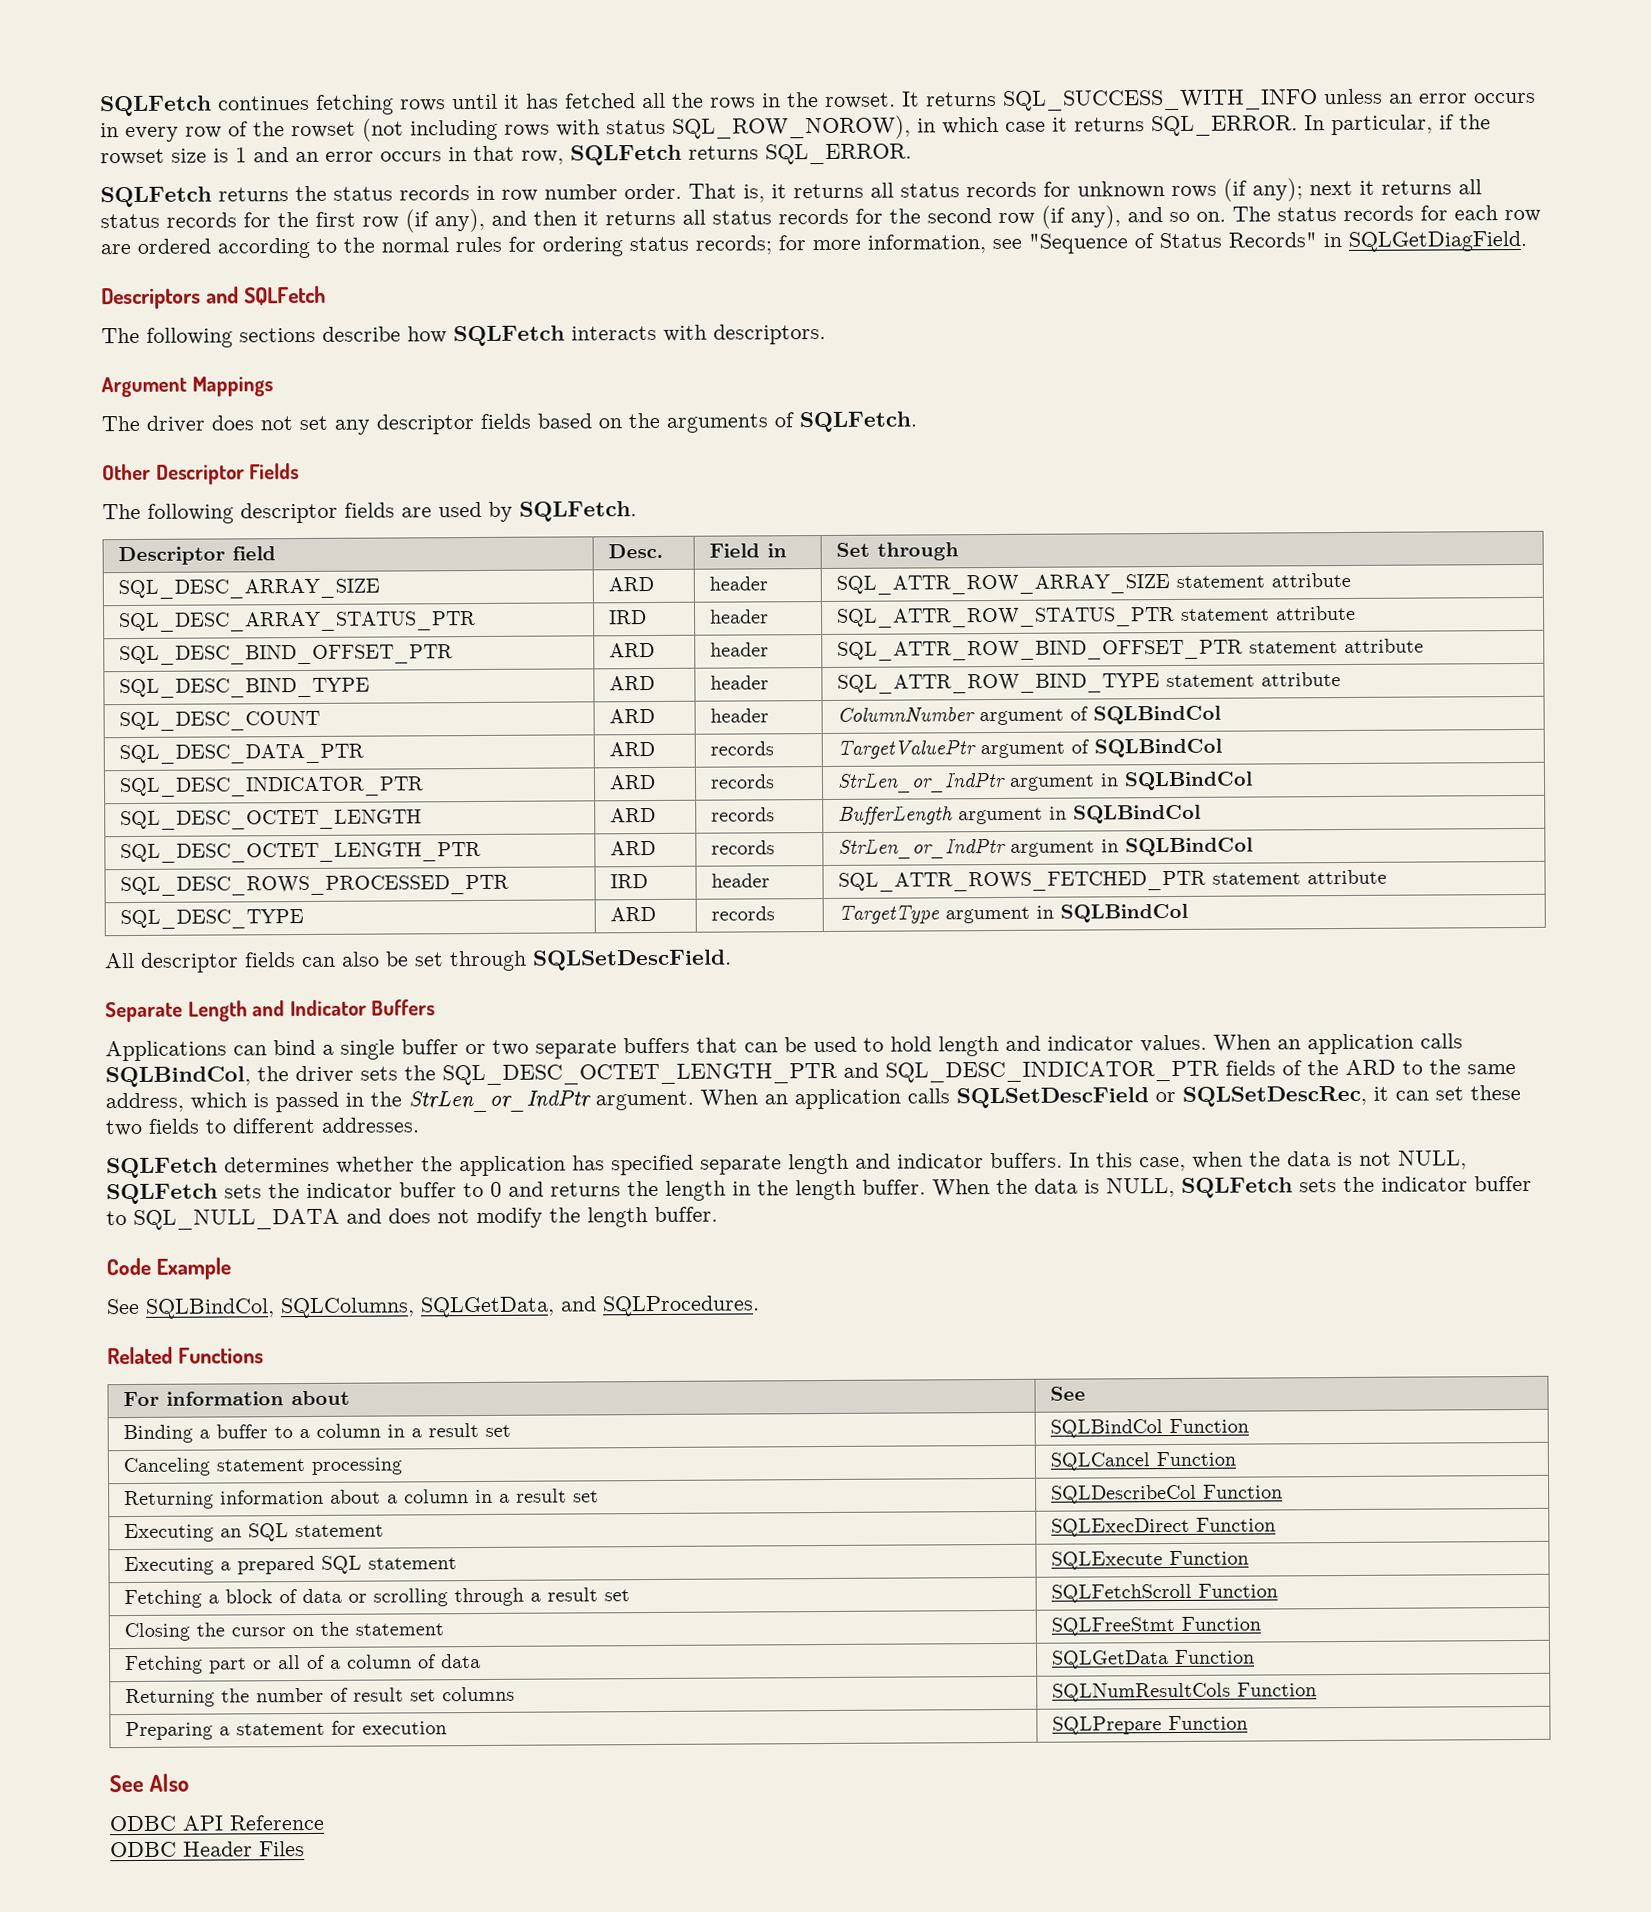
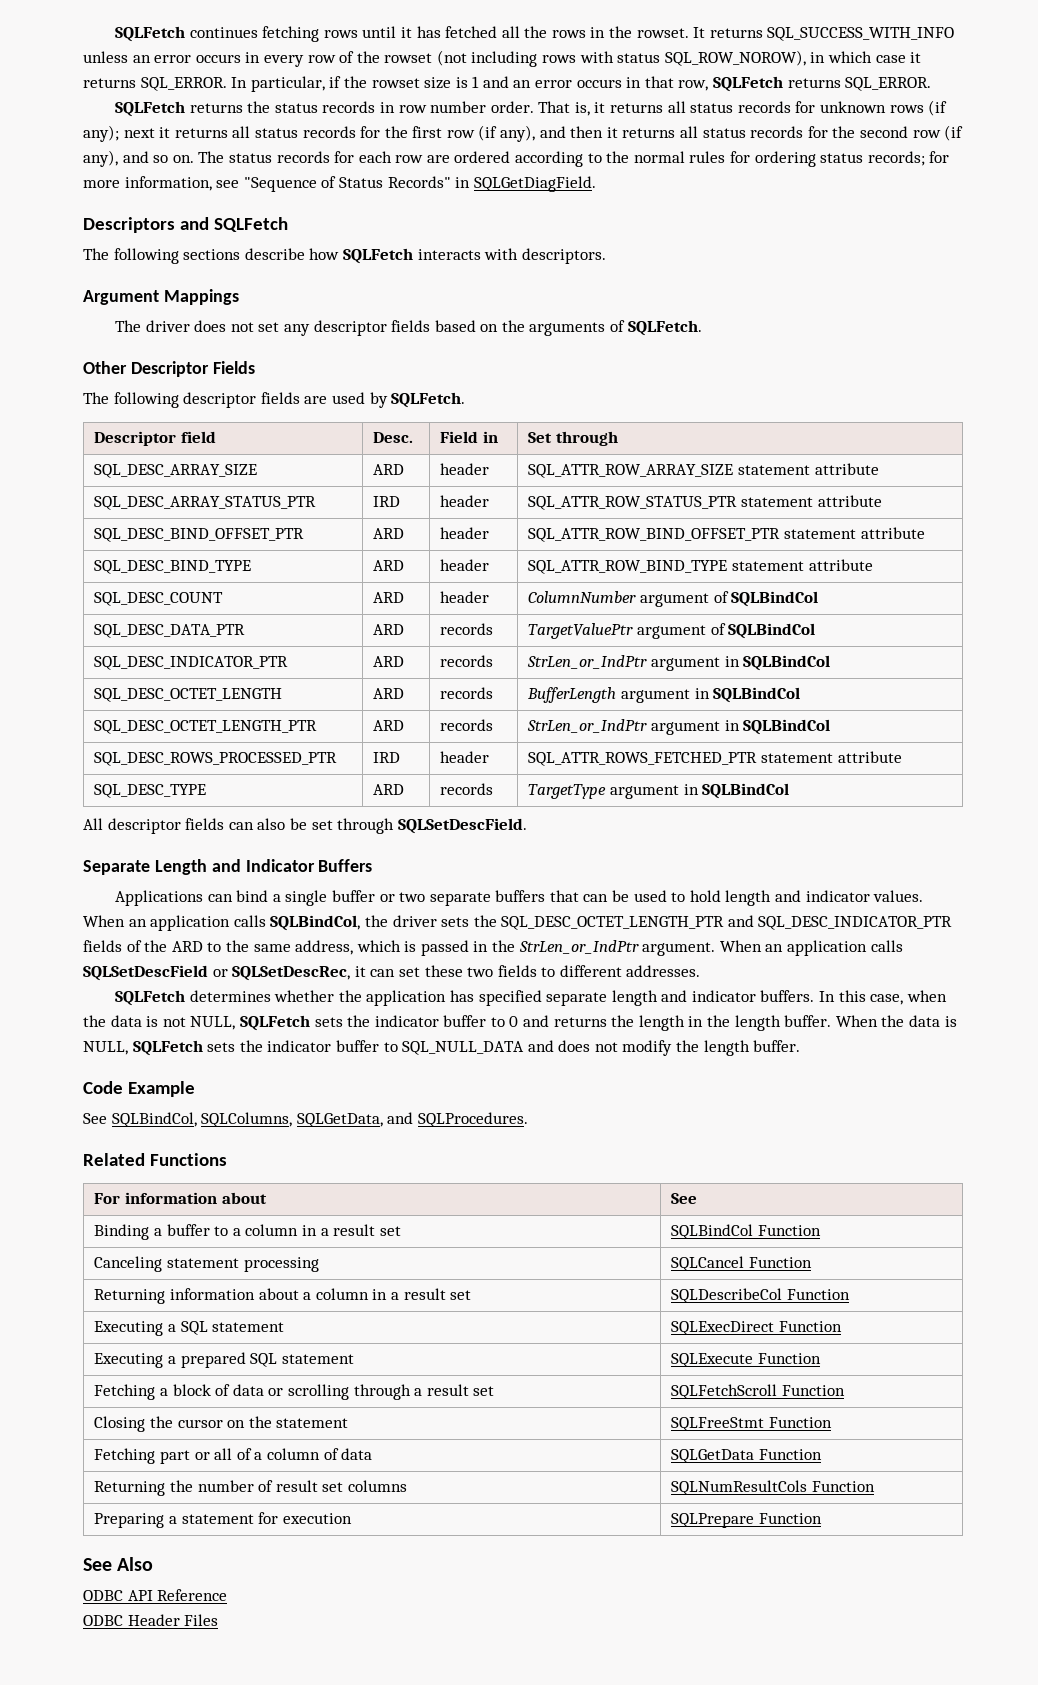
- Executing an SQL statement | SQLExecDirect Function
+ Executing a SQL statement | SQLExecDirect Function

